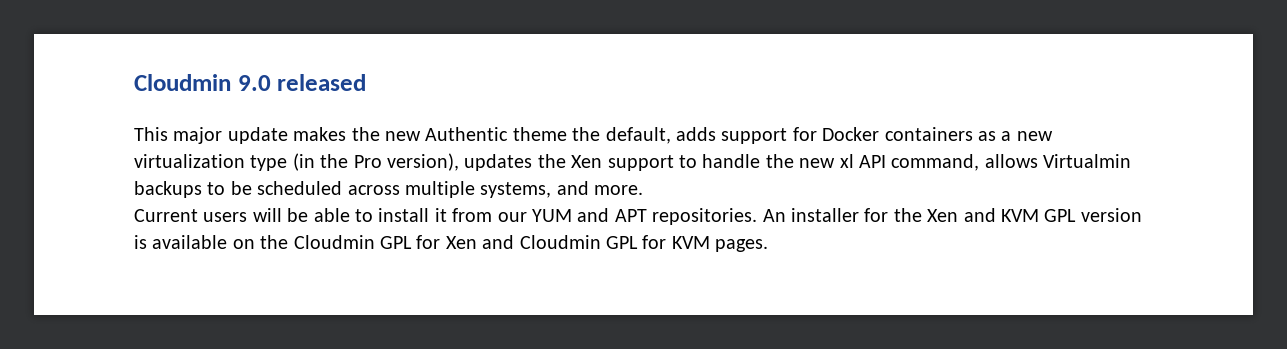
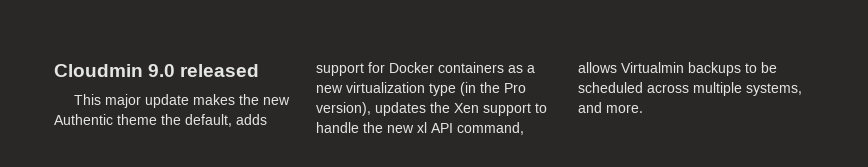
- Current users will be able to install it from our YUM and APT repositories. An installer for the Xen and KVM GPL version is available on the Cloudmin GPL for Xen and Cloudmin GPL for KVM pages.

